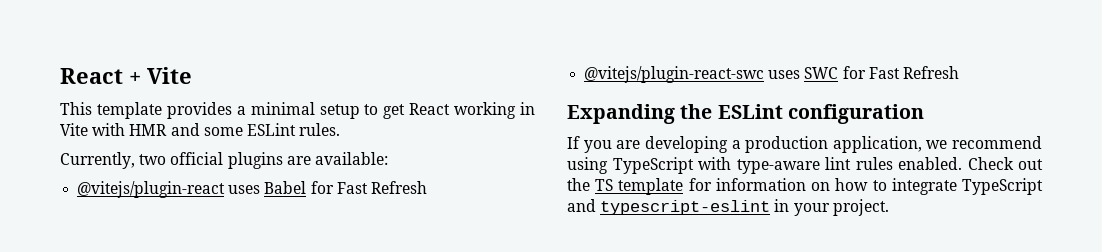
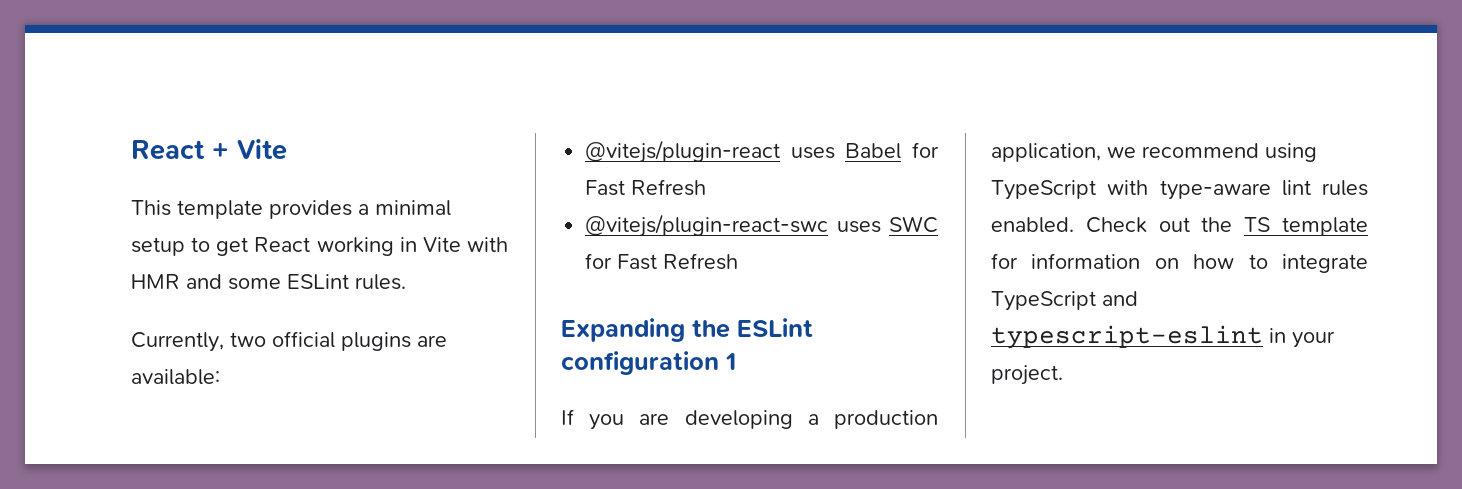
- Expanding the ESLint configuration
+ Expanding the ESLint configuration 1

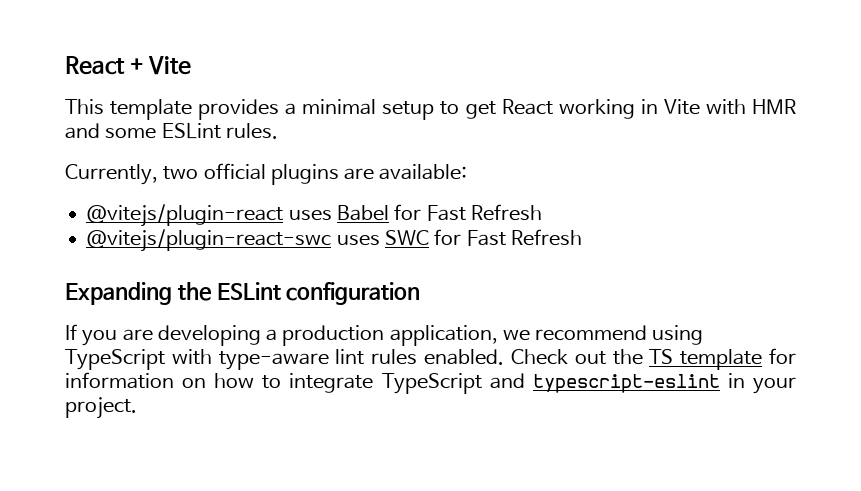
- Expanding the ESLint configuration 1
+ Expanding the ESLint configuration

